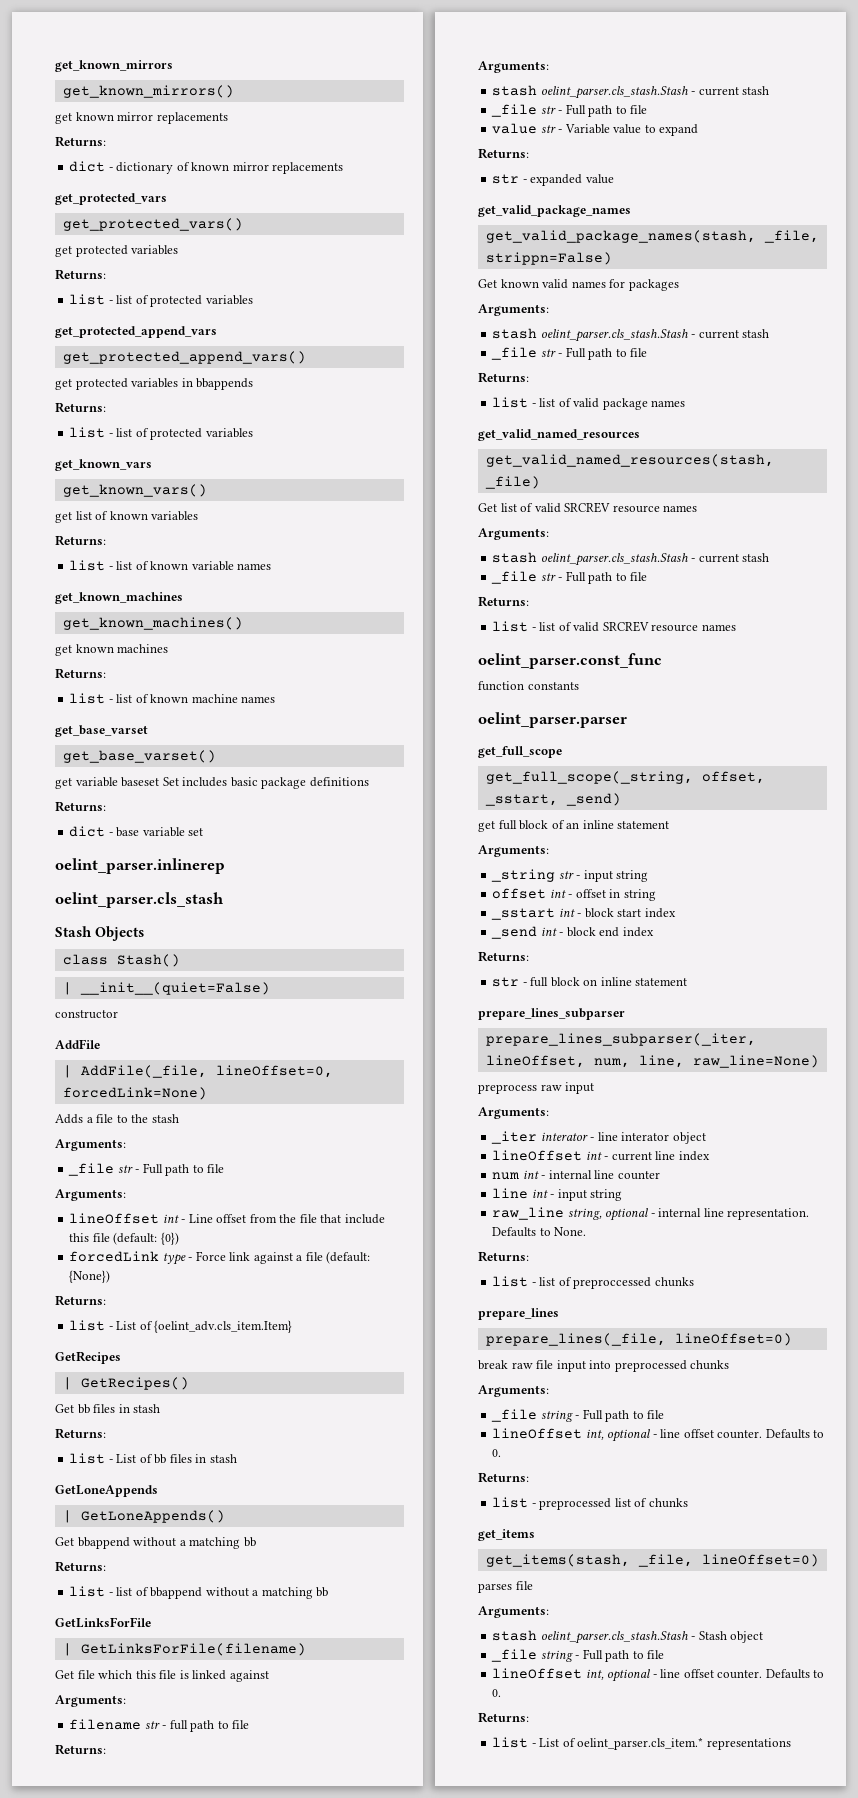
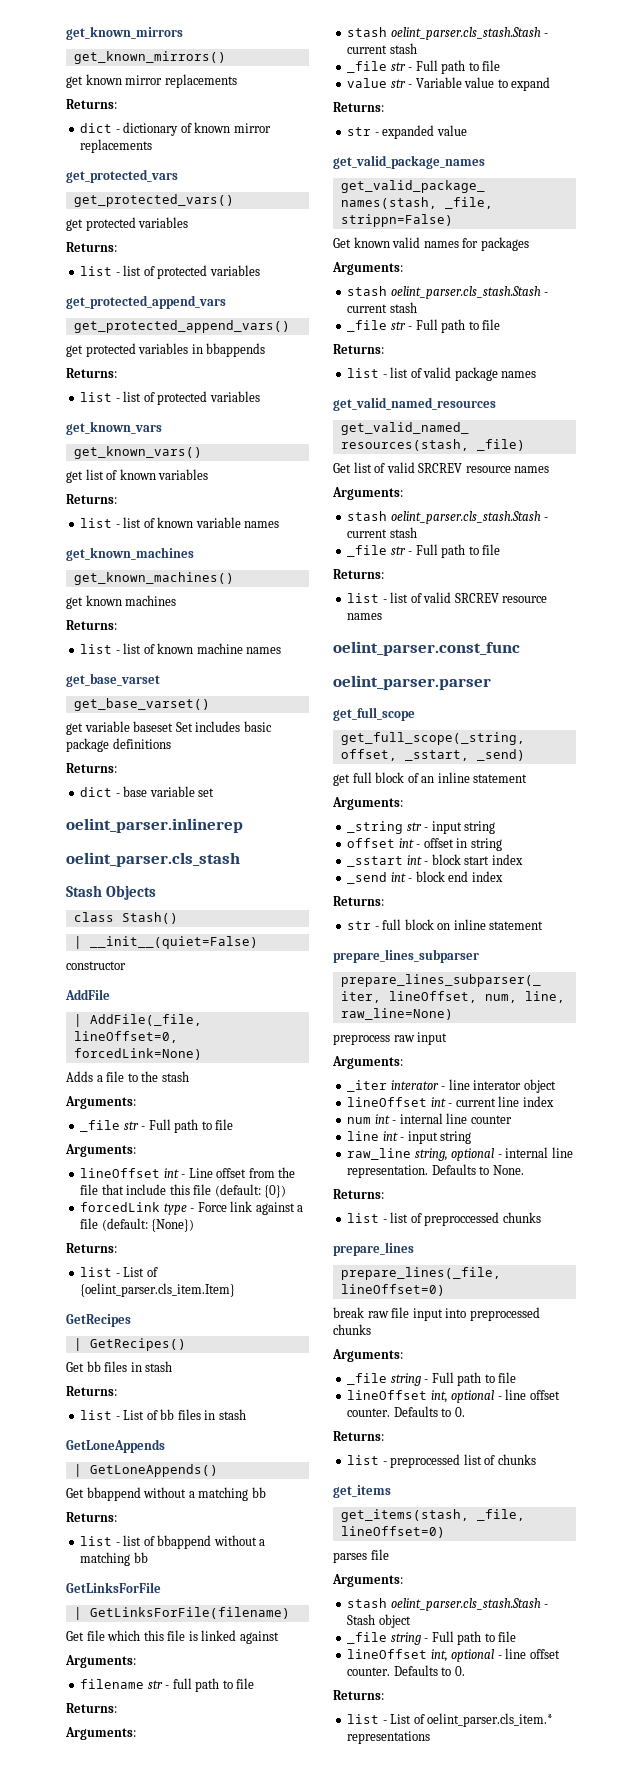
- list - List of {oelint_adv.cls_item.Item}
+ list - List of {oelint_parser.cls_item.Item}
- function constants

